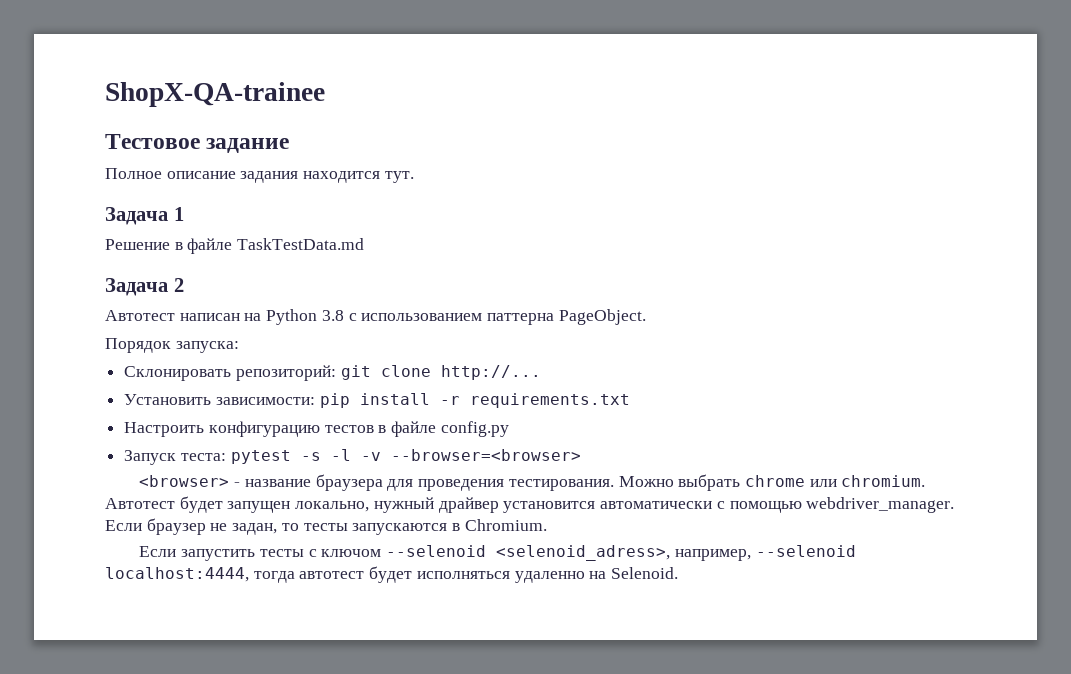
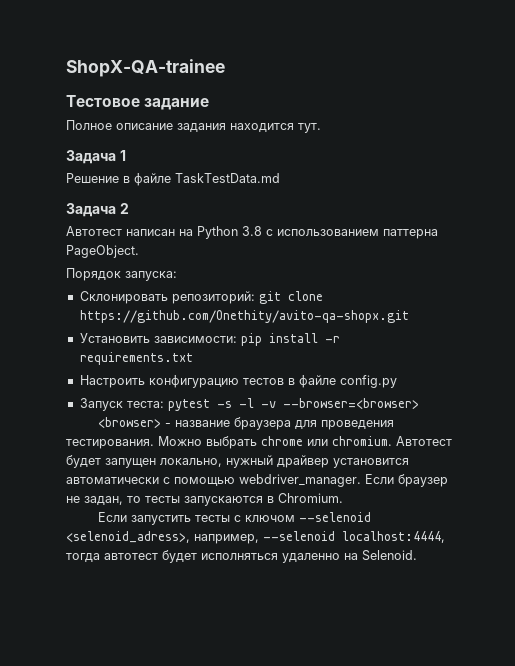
- Склонировать репозиторий: git clone http://...
+ Склонировать репозиторий: git clone https://github.com/Onethity/avito-qa-shopx.git

